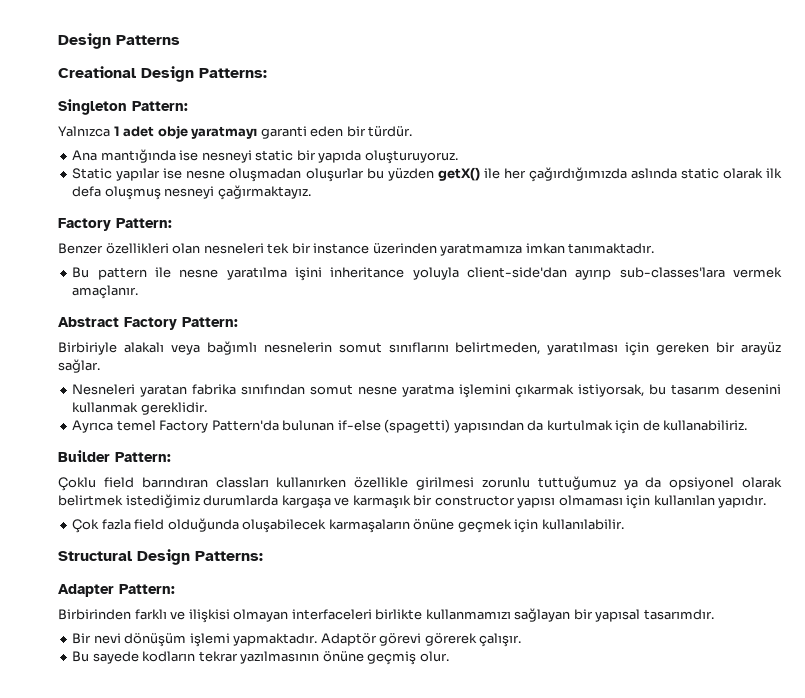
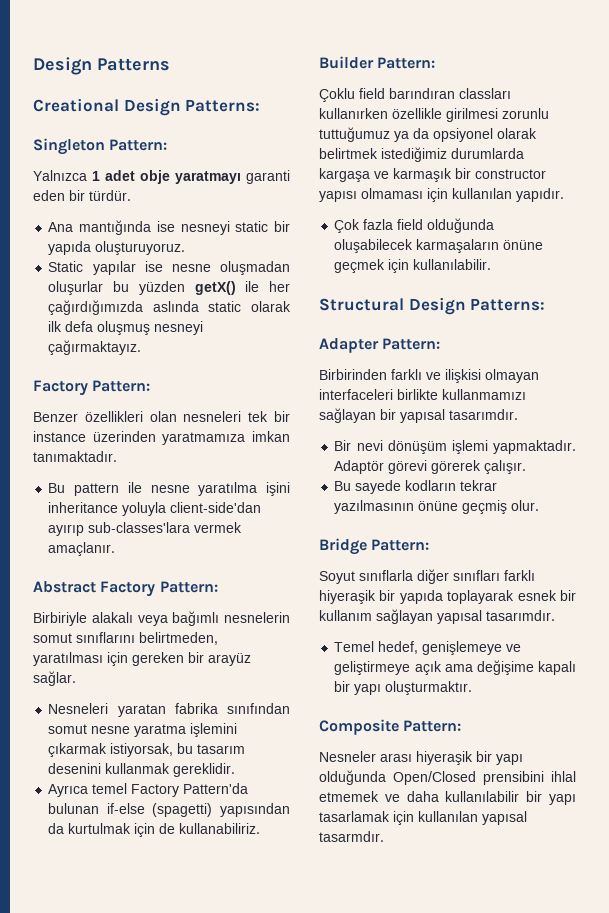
+ Bridge Pattern:
+ Soyut sınıflarla diğer sınıfları farklı hiyeraşik bir yapıda toplayarak esnek bir kullanım sağlayan yapısal tasarımdır.
+ Temel hedef, genişlemeye ve geliştirmeye açık ama değişime kapalı bir yapı oluşturmaktır.
+ Composite Pattern:
+ Nesneler arası hiyeraşik bir yapı olduğunda Open/Closed prensibini ihlal etmemek ve daha kullanılabilir bir yapı tasarlamak için kullanılan yapısal tasarmdır.

